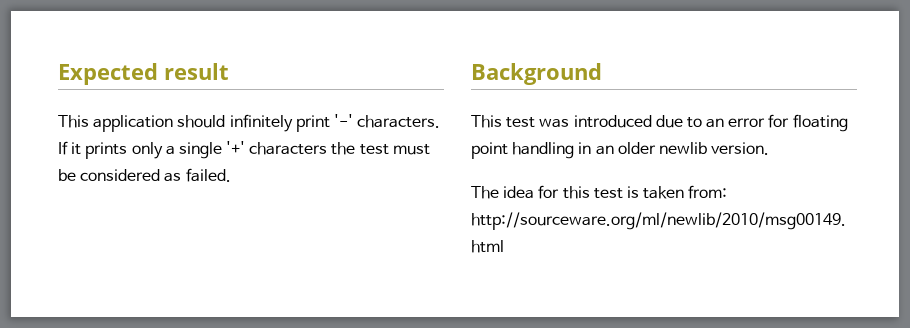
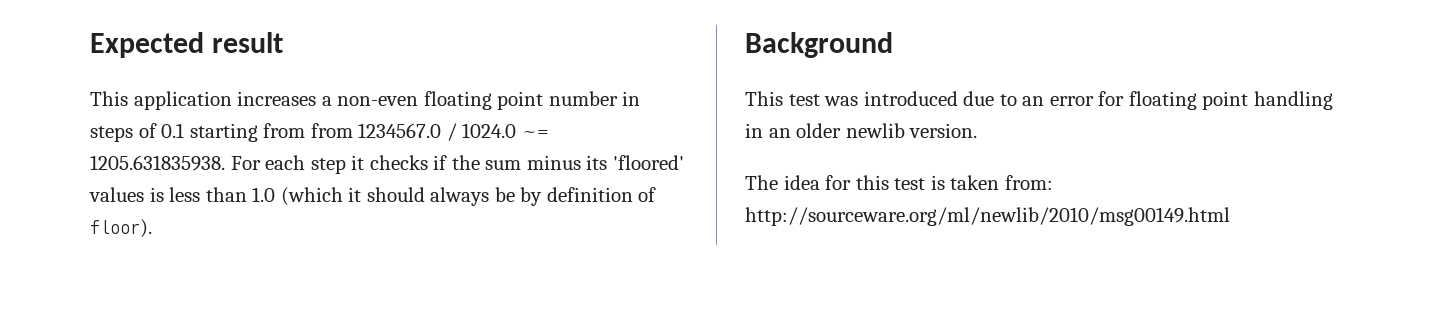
- This application should infinitely print '-' characters. If it prints only a single '+' characters the test must be considered as failed.
+ This application increases a non-even floating point number in steps of 0.1 starting from from 1234567.0 / 1024.0 ~= 1205.631835938. For each step it checks if the sum minus its 'floored' values is less than 1.0 (which it should always be by definition of floor).

